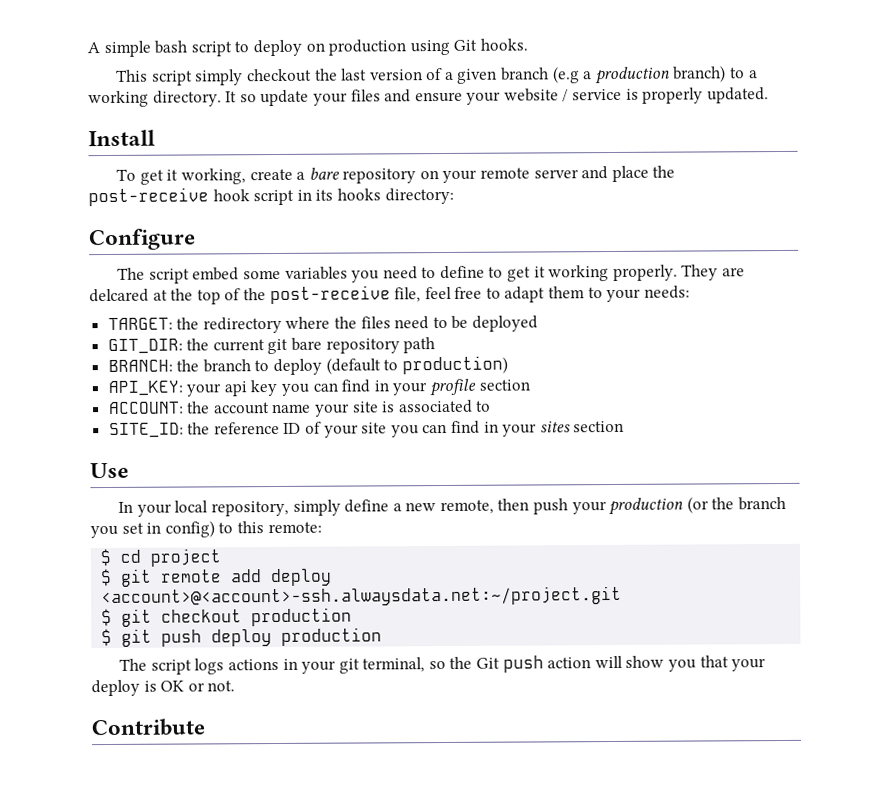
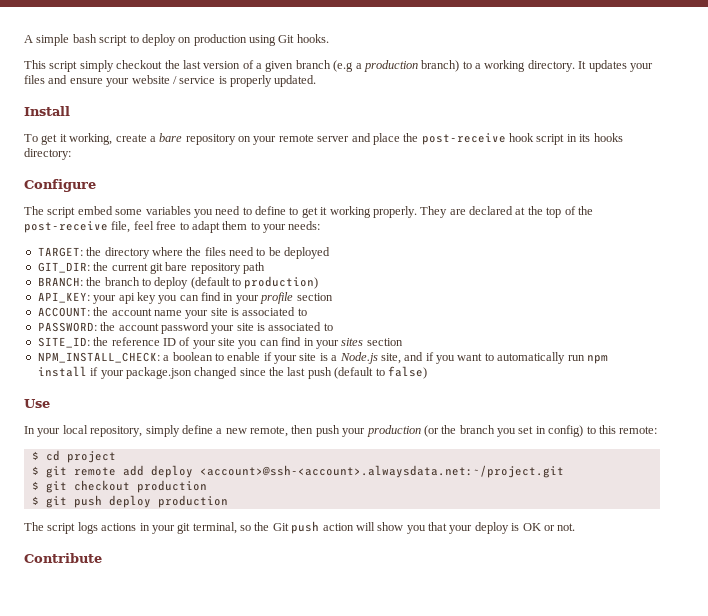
- It so update your files and ensure your website / service is properly updated.
+ It updates your files and ensure your website / service is properly updated.
- They are delcared at the top of the post-receive file, feel free to adapt them to your needs:
+ They are declared at the top of the post-receive file, feel free to adapt them to your needs:
- TARGET: the redirectory where the files need to be deployed
+ TARGET: the directory where the files need to be deployed
+ PASSWORD: the account password your site is associated to
+ NPM_INSTALL_CHECK: a boolean to enable if your site is a Node.js site, and if you want to automatically run npm install if your package.json changed since the last push (default to false)
- $ git remote add deploy <account>@<account>-ssh.alwaysdata.net:~/project.git
+ $ git remote add deploy <account>@ssh-<account>.alwaysdata.net:~/project.git

